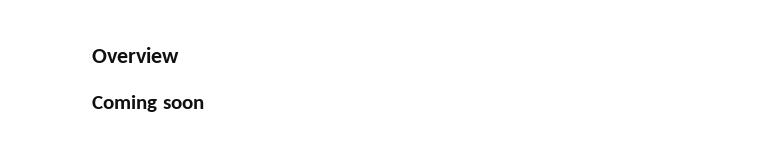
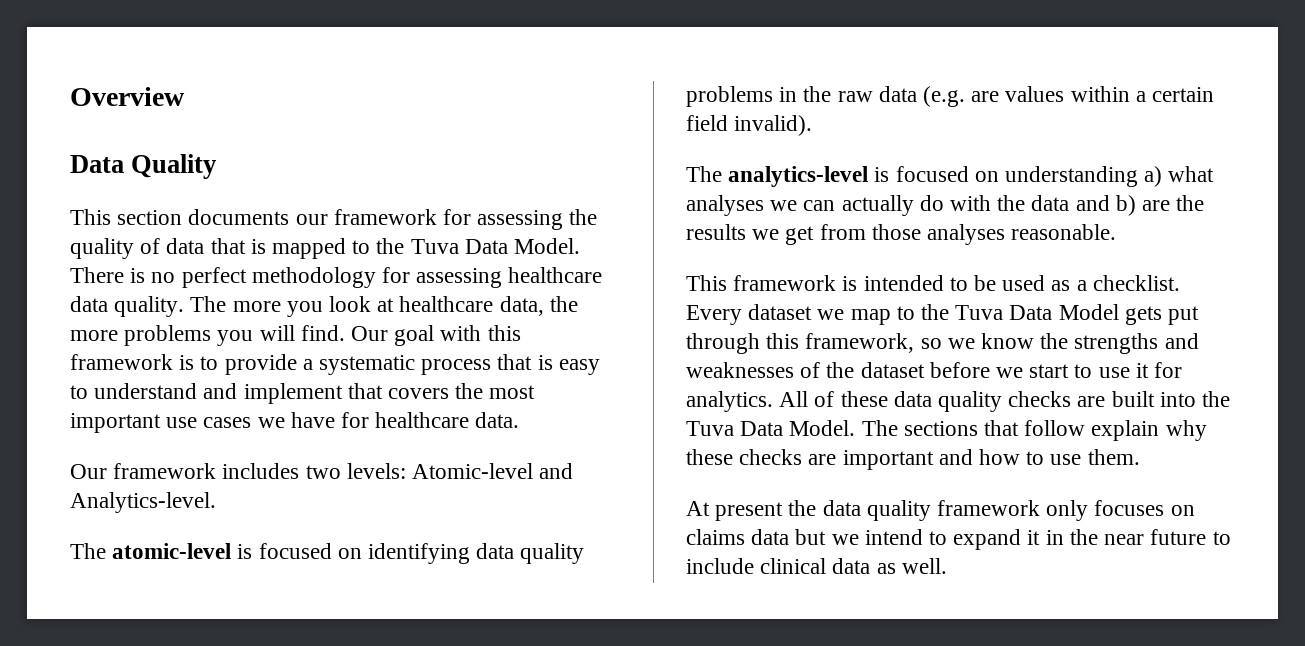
- Coming soon
+ Data Quality
+ This section documents our framework for assessing the quality of data that is mapped to the Tuva Data Model. There is no perfect methodology for assessing healthcare data quality. The more you look at healthcare data, the more problems you will find. Our goal with this framework is to provide a systematic process that is easy to understand and implement that covers the most important use cases we have for healthcare data.
+ Our framework includes two levels: Atomic-level and Analytics-level.
+ The atomic-level is focused on identifying data quality problems in the raw data (e.g. are values within a certain field invalid).
+ The analytics-level is focused on understanding a) what analyses we can actually do with the data and b) are the results we get from those analyses reasonable.
+ This framework is intended to be used as a checklist. Every dataset we map to the Tuva Data Model gets put through this framework, so we know the strengths and weaknesses of the dataset before we start to use it for analytics. All of these data quality checks are built into the Tuva Data Model. The sections that follow explain why these checks are important and how to use them.
+ At present the data quality framework only focuses on claims data but we intend to expand it in the near future to include clinical data as well.

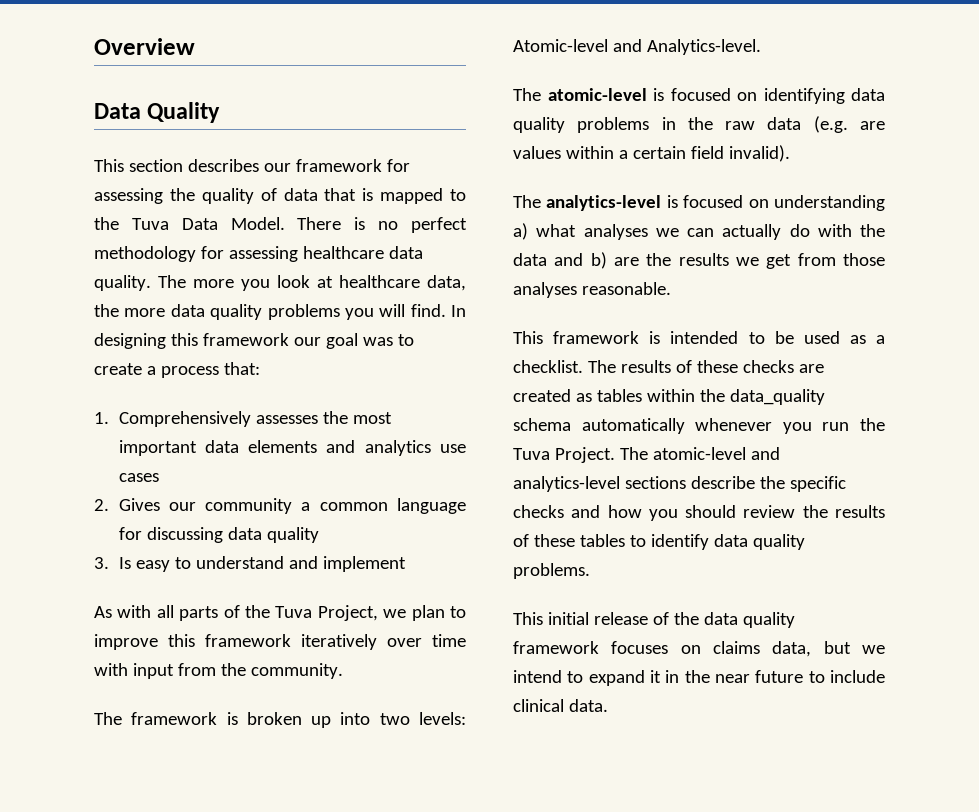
- This section documents our framework for assessing the quality of data that is mapped to the Tuva Data Model.
+ This section describes our framework for assessing the quality of data that is mapped to the Tuva Data Model.
- The more you look at healthcare data, the more problems you will find.
+ The more you look at healthcare data, the more data quality problems you will find.
- Our goal with this framework is to provide a systematic process that is easy to understand and implement that covers the most important use cases we have for healthcare data.
- Our framework includes two levels: Atomic-level and Analytics-level.
+ In designing this framework our goal was to create a process that:
+ 1. Comprehensively assesses the most important data elements and analytics use cases
+ 2. Gives our community a common language for discussing data quality
+ 3. Is easy to understand and implement
+ As with all parts of the Tuva Project, we plan to improve this framework iteratively over time with input from the community.
+ The framework is broken up into two levels: Atomic-level and Analytics-level.
- Every dataset we map to the Tuva Data Model gets put through this framework, so we know the strengths and weaknesses of the dataset before we start to use it for analytics. All of these data quality checks are built into the Tuva Data Model. The sections that follow explain why these checks are important and how to use them.
- At present the data quality framework only focuses on claims data but we intend to expand it in the near future to include clinical data as well.
+ The results of these checks are created as tables within the data_quality schema automatically whenever you run the Tuva Project. The atomic-level and analytics-level sections describe the specific checks and how you should review the results of these tables to identify data quality problems.
+ This initial release of the data quality framework focuses on claims data, but we intend to expand it in the near future to include clinical data.

